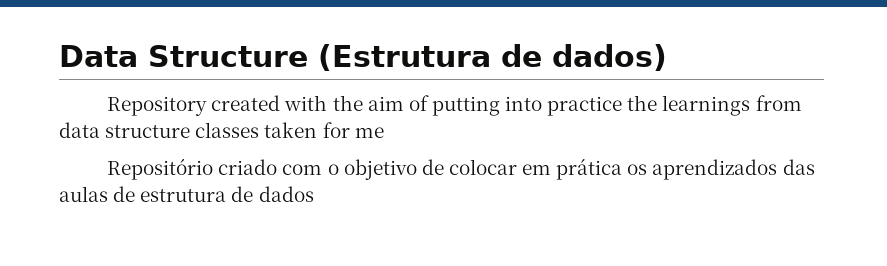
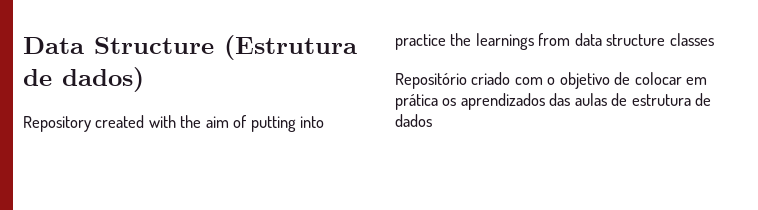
- Repository created with the aim of putting into practice the learnings from data structure classes taken for me
+ Repository created with the aim of putting into practice the learnings from data structure classes

